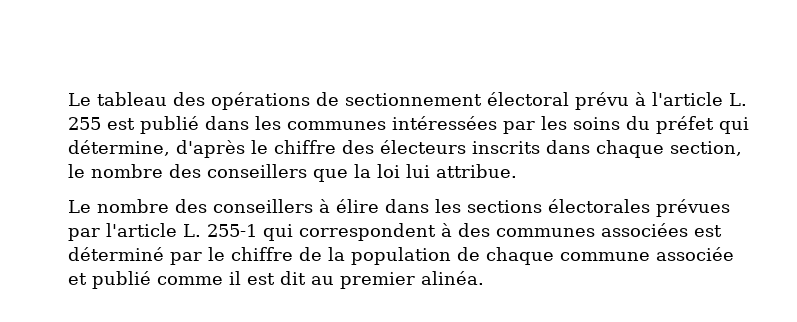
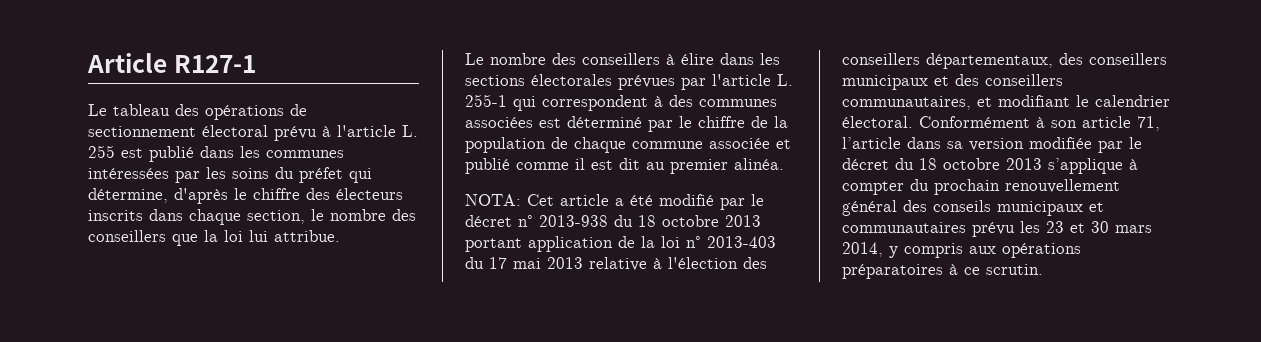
+ Article R127-1
+ NOTA: Cet article a été modifié par le décret n° 2013-938 du 18 octobre 2013 portant application de la loi n° 2013-403 du 17 mai 2013 relative à l'élection des conseillers départementaux, des conseillers municipaux et des conseillers communautaires, et modifiant le calendrier électoral. Conformément à son article 71, l’article dans sa version modifiée par le décret du 18 octobre 2013 s’applique à compter du prochain renouvellement général des conseils municipaux et communautaires prévu les 23 et 30 mars 2014, y compris aux opérations préparatoires à ce scrutin.

